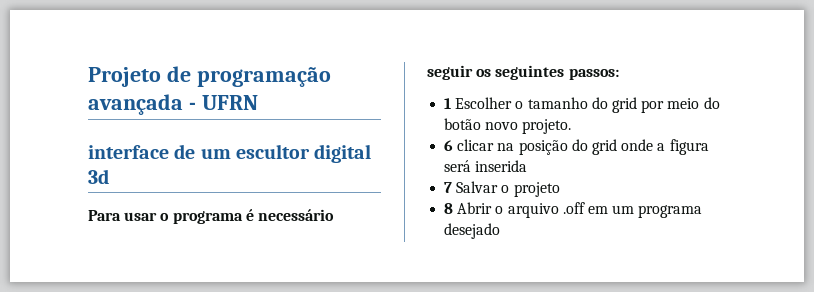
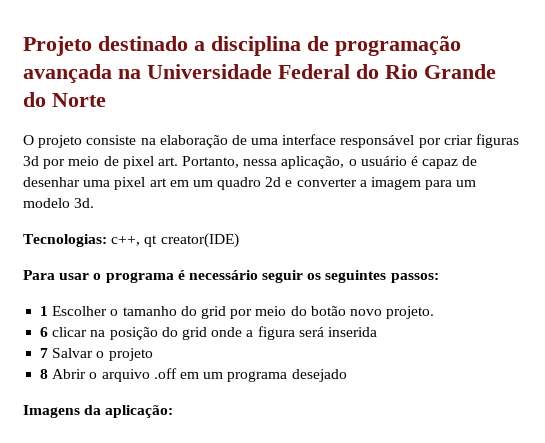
- Projeto de programação avançada - UFRN
- interface de um escultor digital 3d
+ Projeto destinado a disciplina de programação avançada na Universidade Federal do Rio Grande do Norte
+ O projeto consiste na elaboração de uma interface responsável por criar figuras 3d por meio de pixel art. Portanto, nessa aplicação, o usuário é capaz de desenhar uma pixel art em um quadro 2d e converter a imagem para um modelo 3d.
+ Tecnologias: c++, qt creator(IDE)
+ Imagens da aplicação:

